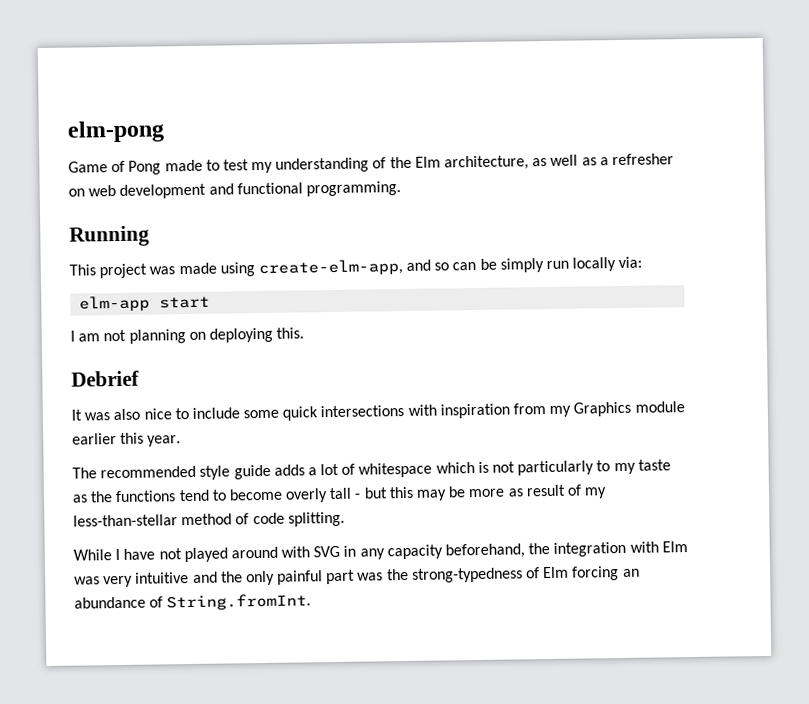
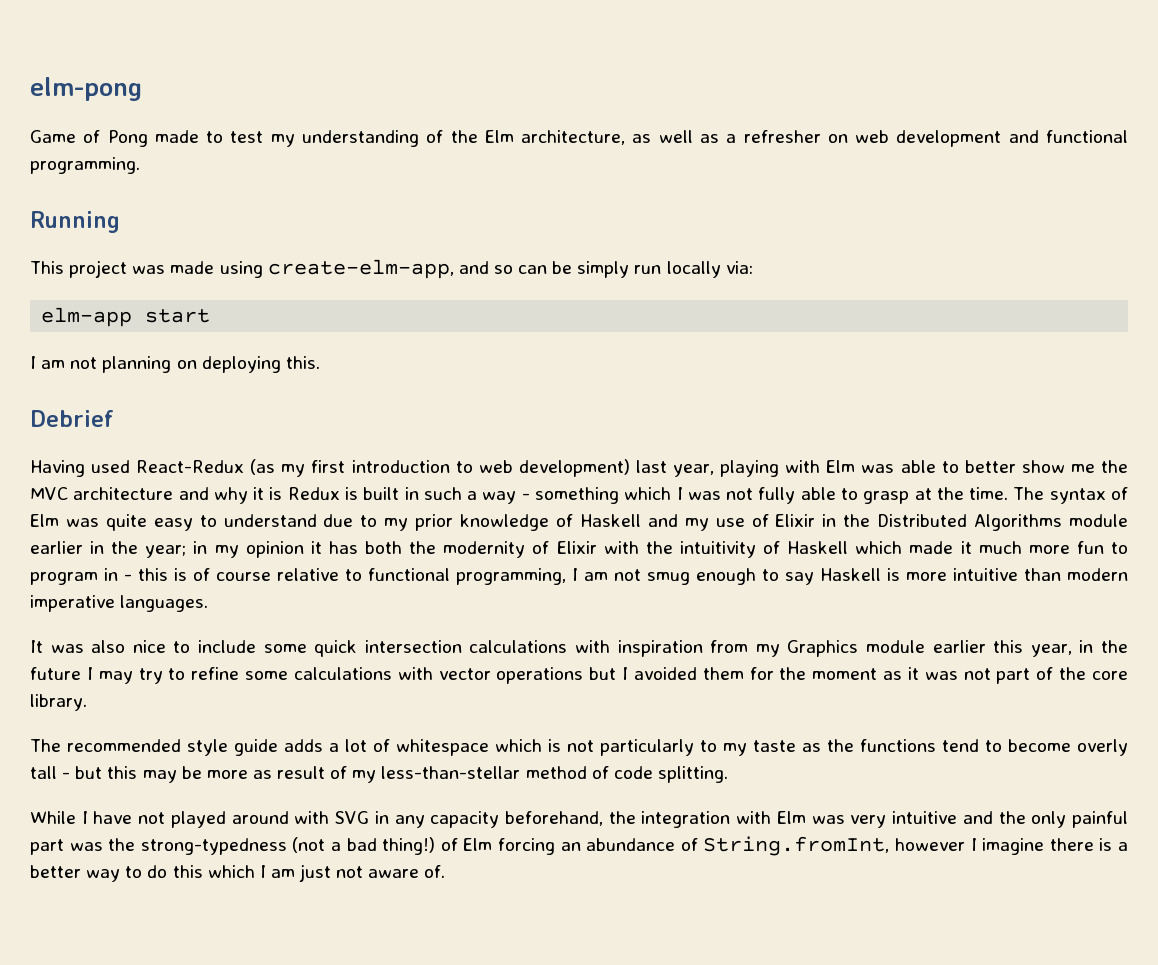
+ Having used React-Redux (as my first introduction to web development) last year, playing with Elm was able to better show me the MVC architecture and why it is Redux is built in such a way - something which I was not fully able to grasp at the time. The syntax of Elm was quite easy to understand due to my prior knowledge of Haskell and my use of Elixir in the Distributed Algorithms module earlier in the year; in my opinion it has both the modernity of Elixir with the intuitivity of Haskell which made it much more fun to program in - this is of course relative to functional programming, I am not smug enough to say Haskell is more intuitive than modern imperative languages.
- It was also nice to include some quick intersections with inspiration from my Graphics module earlier this year.
+ It was also nice to include some quick intersection calculations with inspiration from my Graphics module earlier this year, in the future I may try to refine some calculations with vector operations but I avoided them for the moment as it was not part of the core library.
- While I have not played around with SVG in any capacity beforehand, the integration with Elm was very intuitive and the only painful part was the strong-typedness of Elm forcing an abundance of String.fromInt.
+ While I have not played around with SVG in any capacity beforehand, the integration with Elm was very intuitive and the only painful part was the strong-typedness (not a bad thing!) of Elm forcing an abundance of String.fromInt, however I imagine there is a better way to do this which I am just not aware of.

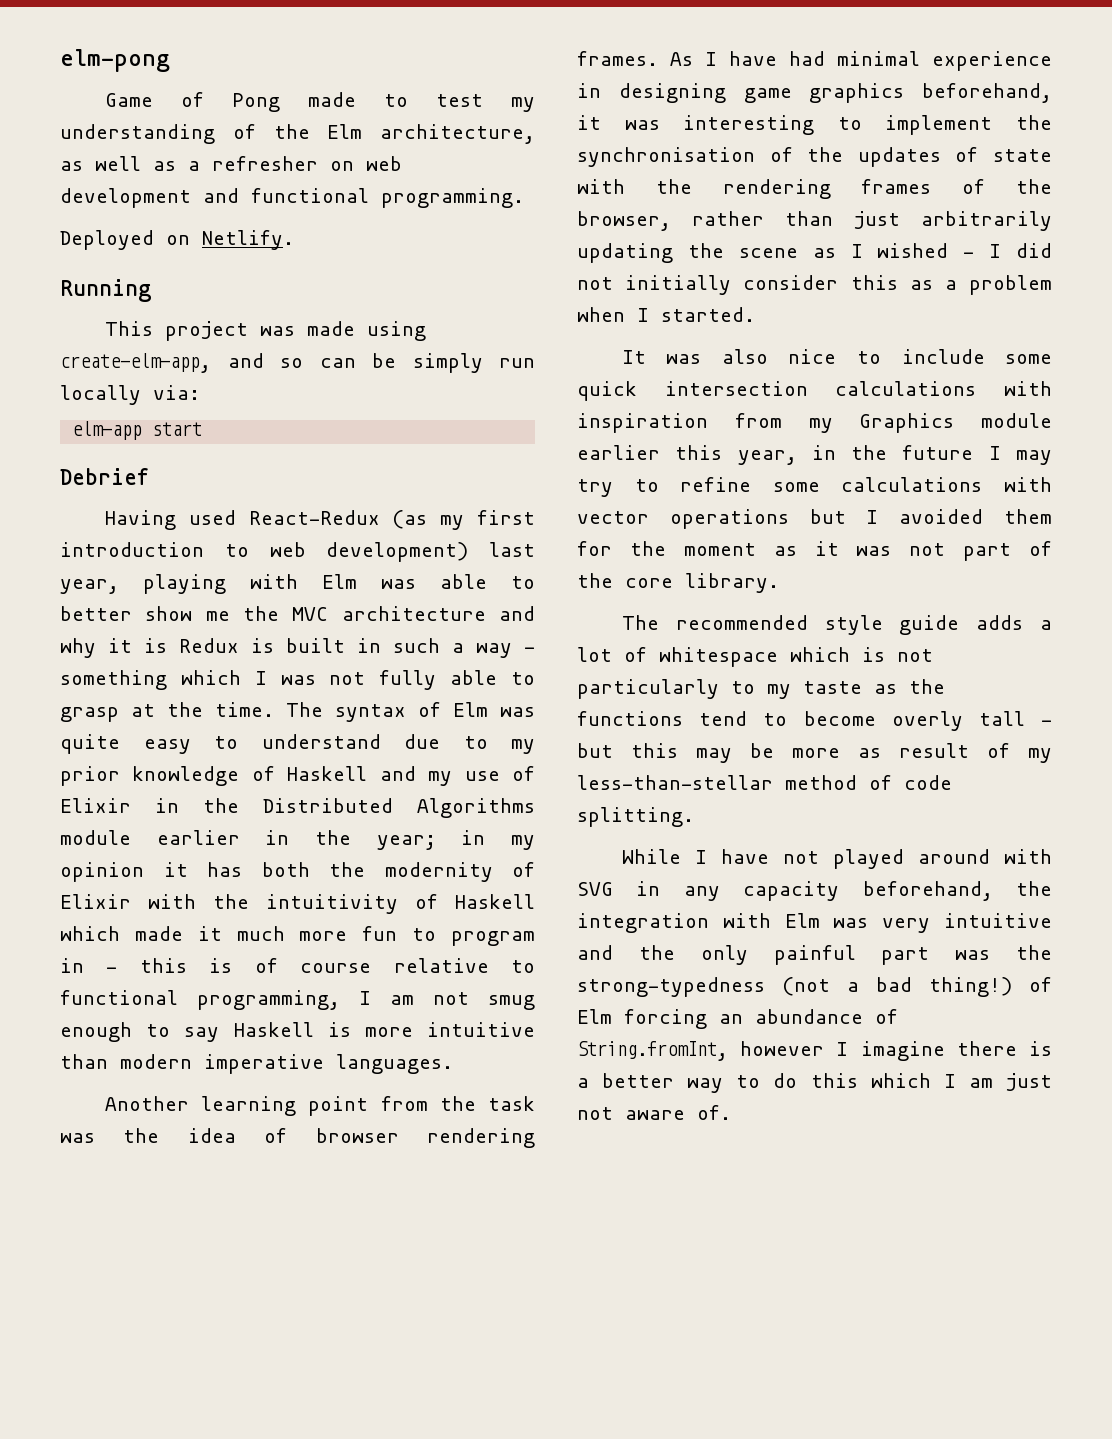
+ Deployed on Netlify.
- I am not planning on deploying this.
+ Another learning point from the task was the idea of browser rendering frames. As I have had minimal experience in designing game graphics beforehand, it was interesting to implement the synchronisation of the updates of state with the rendering frames of the browser, rather than just arbitrarily updating the scene as I wished - I did not initially consider this as a problem when I started.

